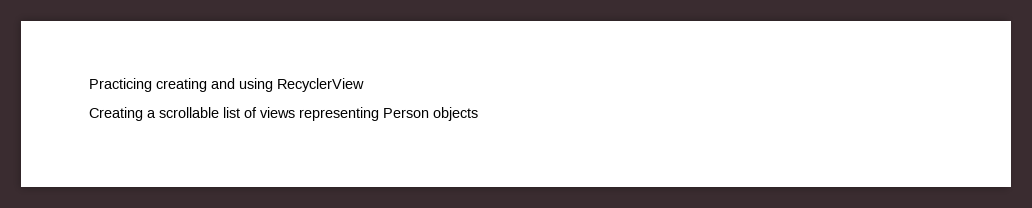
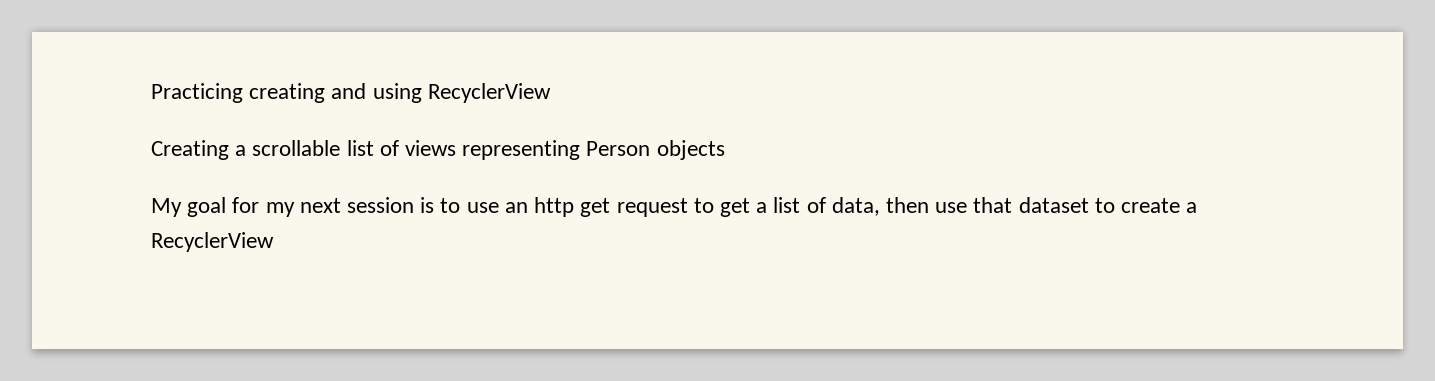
+ My goal for my next session is to use an http get request to get a list of data, then use that dataset to create a RecyclerView

